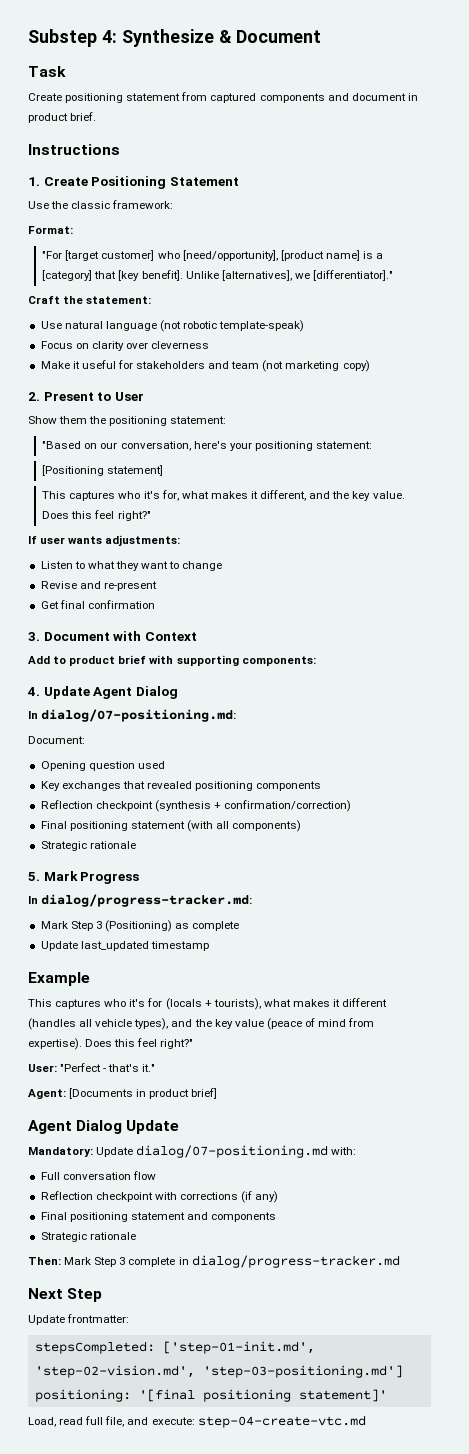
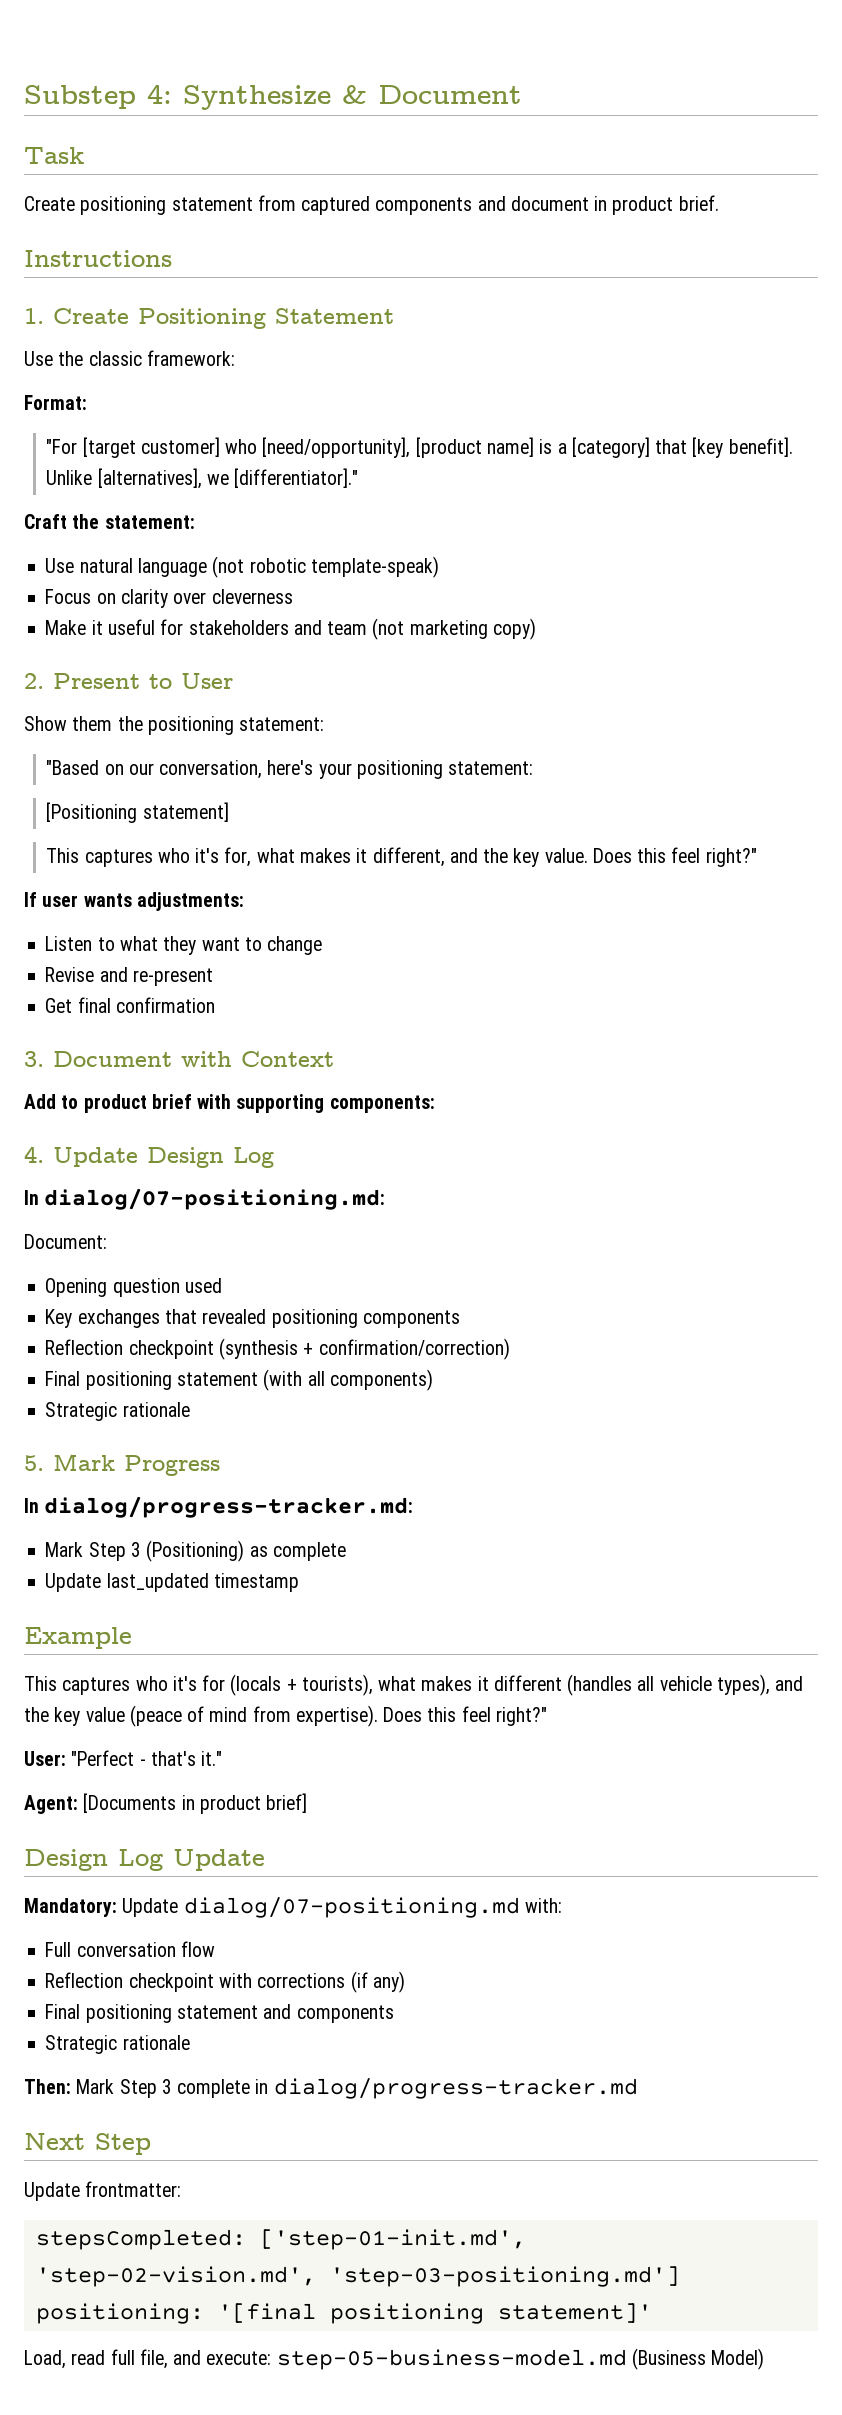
- 4. Update Agent Dialog
+ 4. Update Design Log
- Agent Dialog Update
+ Design Log Update
- Load, read full file, and execute: step-04-create-vtc.md
+ Load, read full file, and execute: step-05-business-model.md (Business Model)

